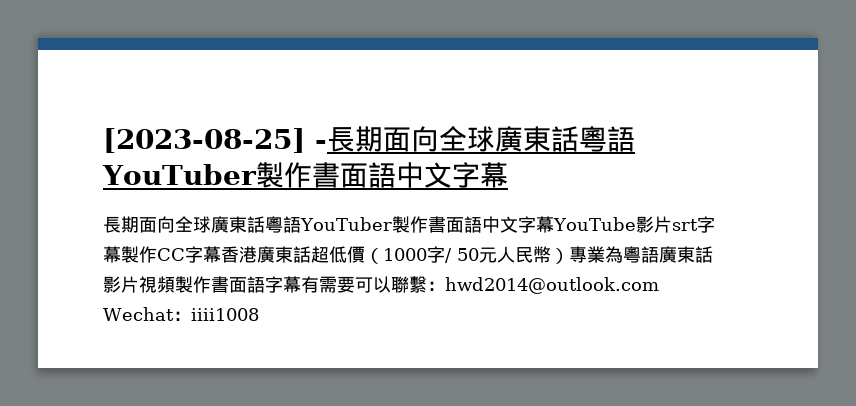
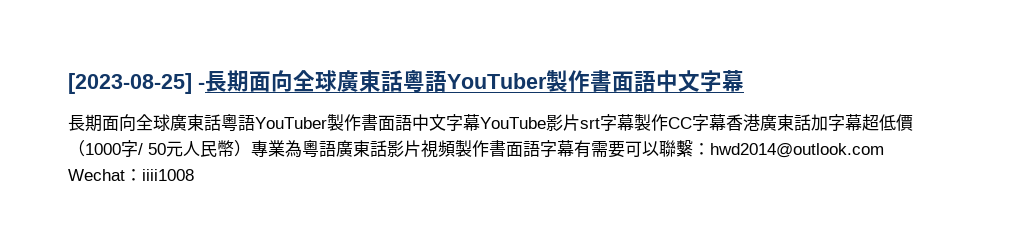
- 長期面向全球廣東話粵語YouTuber製作書面語中文字幕YouTube影片srt字幕製作CC字幕香港廣東話超低價（1000字/ 50元人民幣）專業為粵語廣東話影片視頻製作書面語字幕有需要可以聯繫：hwd2014@outlook.com Wechat：iiii1008
+ 長期面向全球廣東話粵語YouTuber製作書面語中文字幕YouTube影片srt字幕製作CC字幕香港廣東話加字幕超低價（1000字/ 50元人民幣）專業為粵語廣東話影片視頻製作書面語字幕有需要可以聯繫：hwd2014@outlook.com Wechat：iiii1008

